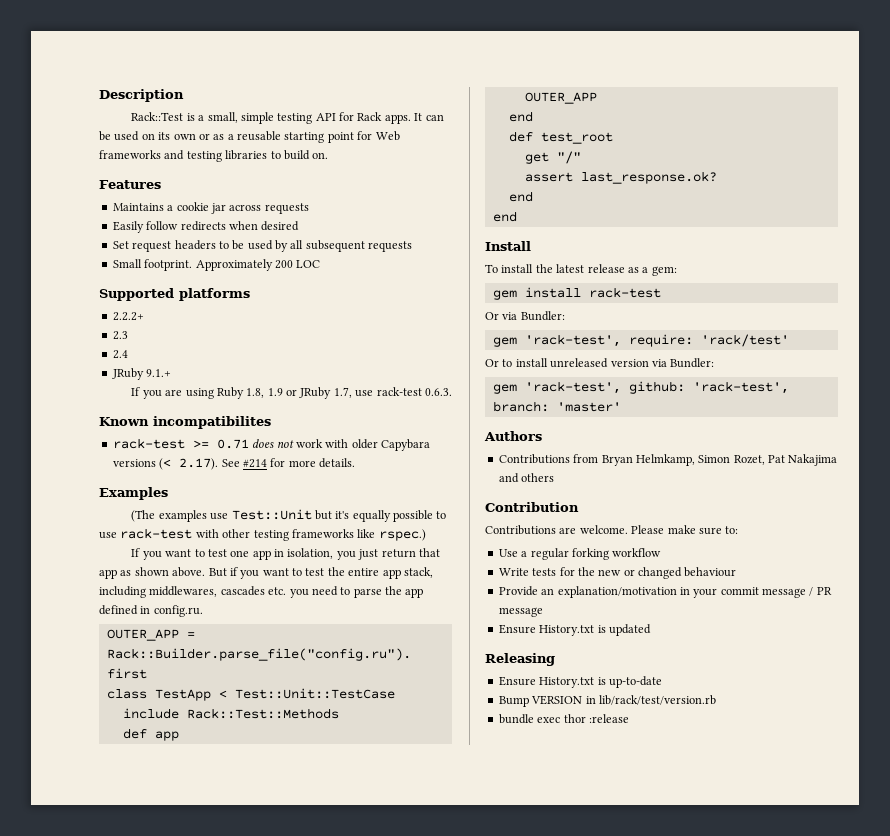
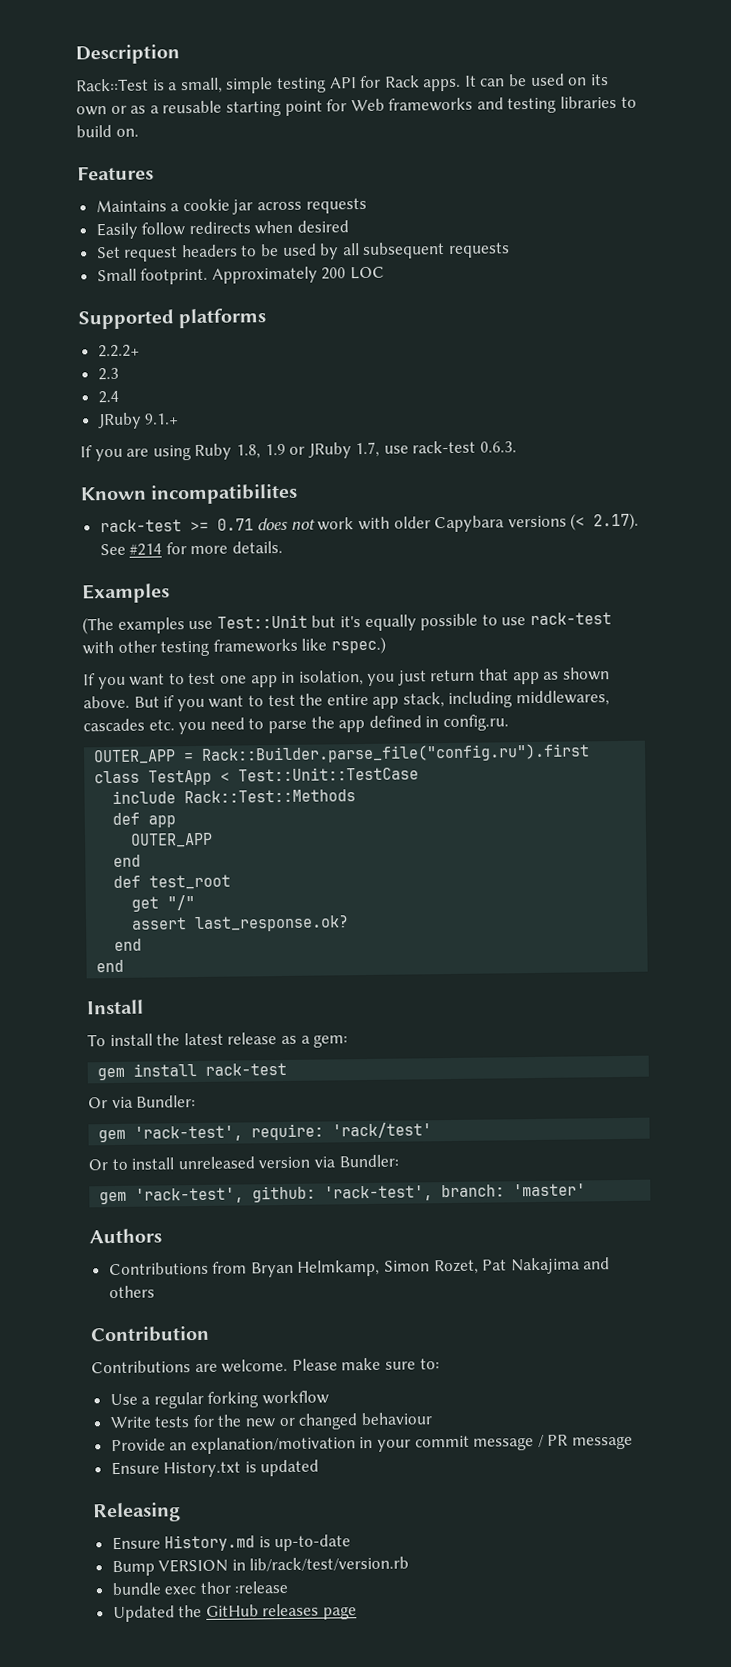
- Ensure History.txt is up-to-date
+ Ensure History.md is up-to-date
+ Updated the GitHub releases page

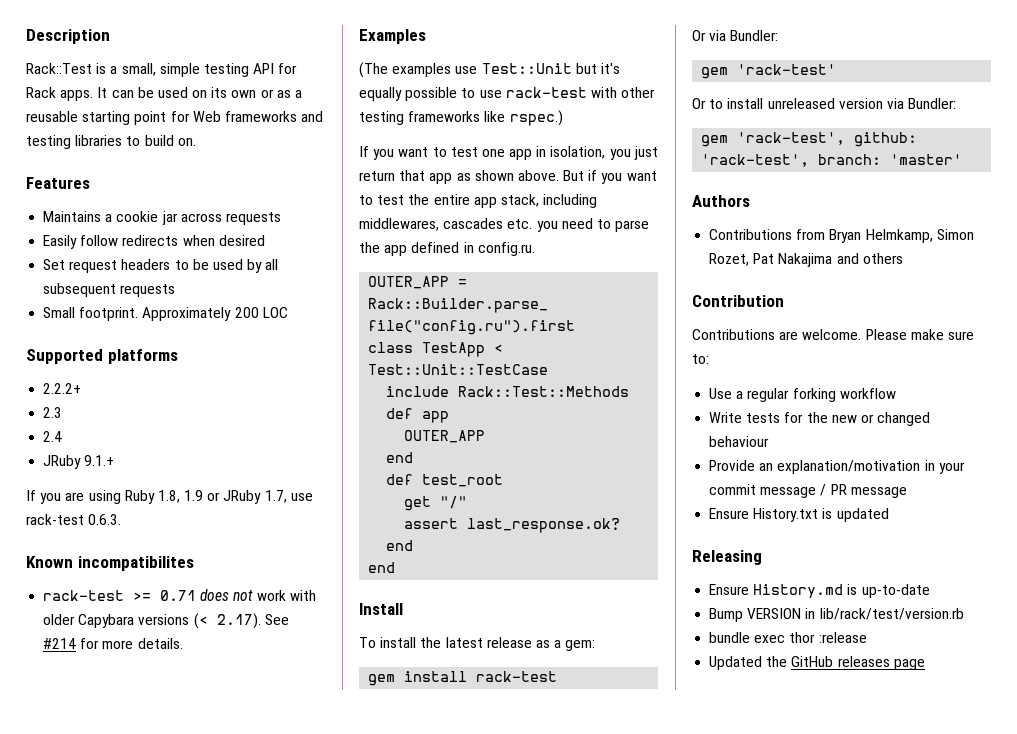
- gem 'rack-test', require: 'rack/test'
+ gem 'rack-test'

